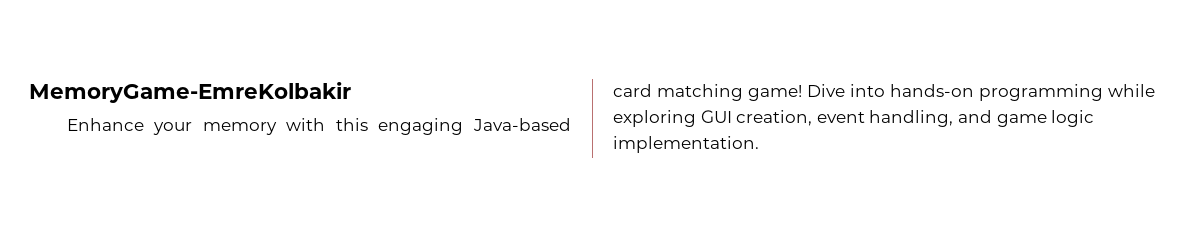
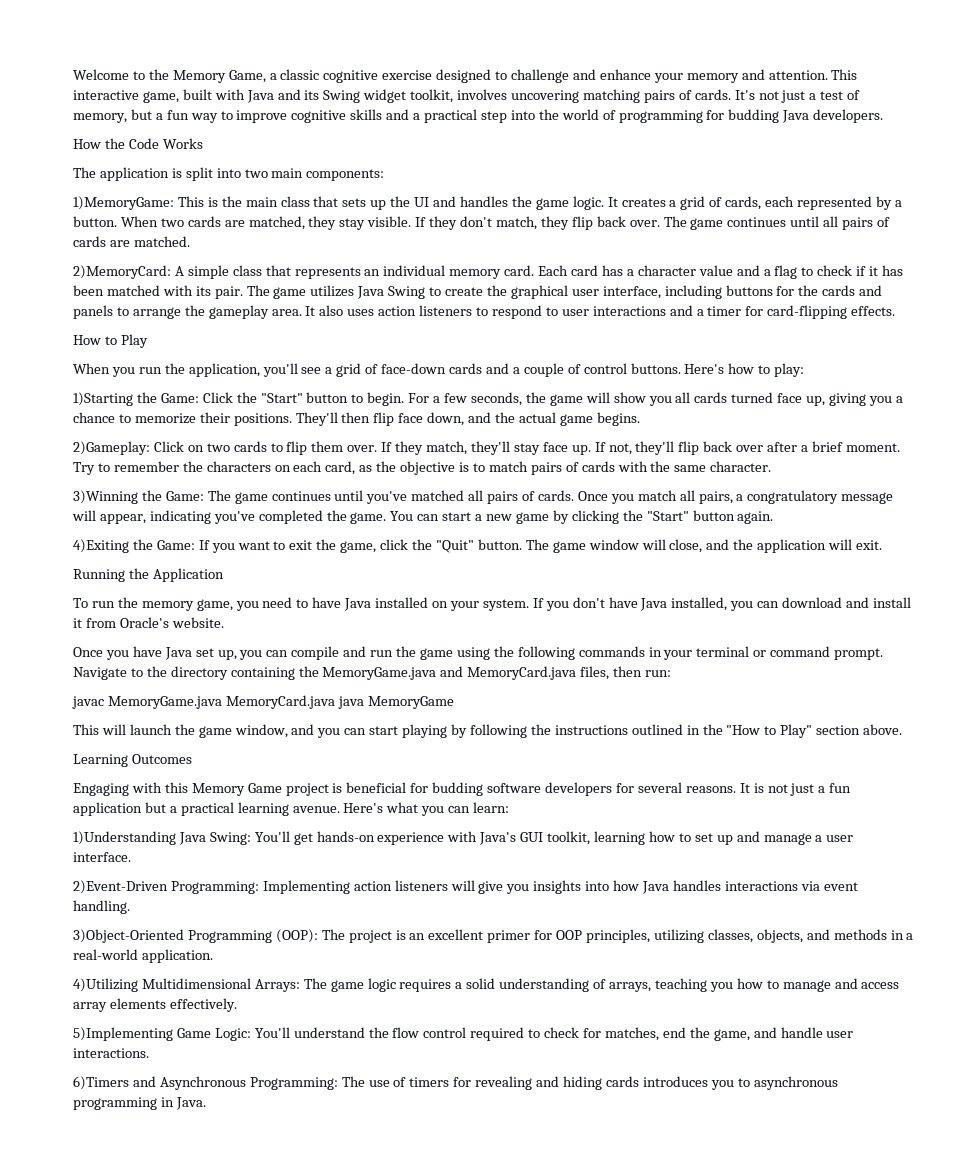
- MemoryGame-EmreKolbakir
- Enhance your memory with this engaging Java-based card matching game! Dive into hands-on programming while exploring GUI creation, event handling, and game logic implementation.
+ Welcome to the Memory Game, a classic cognitive exercise designed to challenge and enhance your memory and attention. This interactive game, built with Java and its Swing widget toolkit, involves uncovering matching pairs of cards. It's not just a test of memory, but a fun way to improve cognitive skills and a practical step into the world of programming for budding Java developers.
+ How the Code Works
+ The application is split into two main components:
+ 1)MemoryGame: This is the main class that sets up the UI and handles the game logic. It creates a grid of cards, each represented by a button. When two cards are matched, they stay visible. If they don't match, they flip back over. The game continues until all pairs of cards are matched.
+ 2)MemoryCard: A simple class that represents an individual memory card. Each card has a character value and a flag to check if it has been matched with its pair. The game utilizes Java Swing to create the graphical user interface, including buttons for the cards and panels to arrange the gameplay area. It also uses action listeners to respond to user interactions and a timer for card-flipping effects.
+ How to Play
+ When you run the application, you'll see a grid of face-down cards and a couple of control buttons. Here's how to play:
+ 1)Starting the Game: Click the "Start" button to begin. For a few seconds, the game will show you all cards turned face up, giving you a chance to memorize their positions. They'll then flip face down, and the actual game begins.
+ 2)Gameplay: Click on two cards to flip them over. If they match, they'll stay face up. If not, they'll flip back over after a brief moment. Try to remember the characters on each card, as the objective is to match pairs of cards with the same character.
+ 3)Winning the Game: The game continues until you've matched all pairs of cards. Once you match all pairs, a congratulatory message will appear, indicating you've completed the game. You can start a new game by clicking the "Start" button again.
+ 4)Exiting the Game: If you want to exit the game, click the "Quit" button. The game window will close, and the application will exit.
+ Running the Application
+ To run the memory game, you need to have Java installed on your system. If you don't have Java installed, you can download and install it from Oracle's website.
+ Once you have Java set up, you can compile and run the game using the following commands in your terminal or command prompt. Navigate to the directory containing the MemoryGame.java and MemoryCard.java files, then run:
+ javac MemoryGame.java MemoryCard.java java MemoryGame
+ This will launch the game window, and you can start playing by following the instructions outlined in the "How to Play" section above.
+ Learning Outcomes
+ Engaging with this Memory Game project is beneficial for budding software developers for several reasons. It is not just a fun application but a practical learning avenue. Here's what you can learn:
+ 1)Understanding Java Swing: You'll get hands-on experience with Java's GUI toolkit, learning how to set up and manage a user interface.
+ 2)Event-Driven Programming: Implementing action listeners will give you insights into how Java handles interactions via event handling.
+ 3)Object-Oriented Programming (OOP): The project is an excellent primer for OOP principles, utilizing classes, objects, and methods in a real-world application.
+ 4)Utilizing Multidimensional Arrays: The game logic requires a solid understanding of arrays, teaching you how to manage and access array elements effectively.
+ 5)Implementing Game Logic: You'll understand the flow control required to check for matches, end the game, and handle user interactions.
+ 6)Timers and Asynchronous Programming: The use of timers for revealing and hiding cards introduces you to asynchronous programming in Java.

